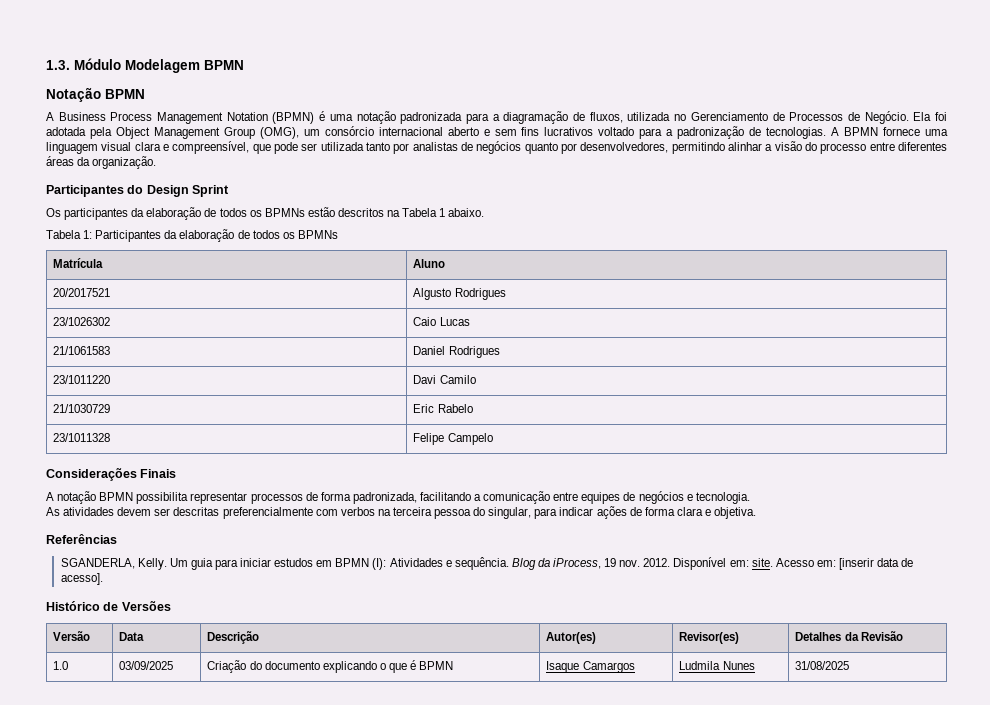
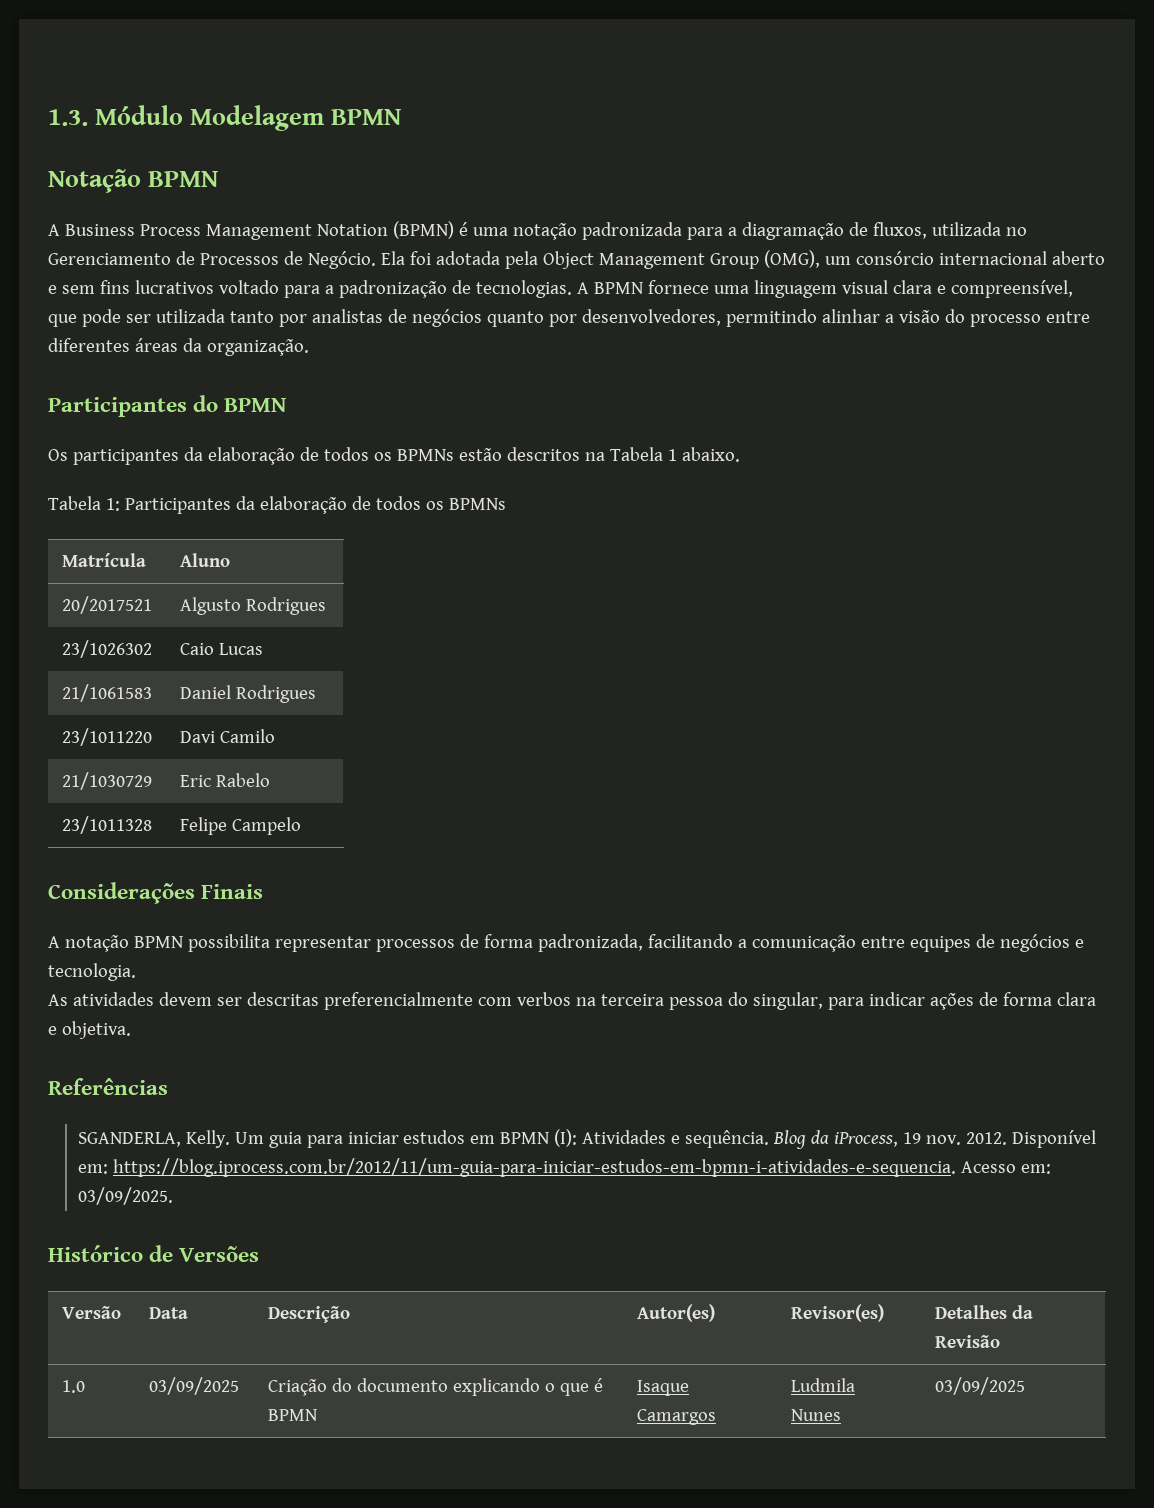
- Participantes do Design Sprint
+ Participantes do BPMN
- Disponível em: site. Acesso em: [inserir data de acesso].
+ Disponível em: https://blog.iprocess.com.br/2012/11/um-guia-para-iniciar-estudos-em-bpmn-i-atividades-e-sequencia. Acesso em: 03/09/2025.
- 1.0 | 03/09/2025 | Criação do documento explicando o que é BPMN | Isaque Camargos | Ludmila Nunes | 31/08/2025
+ 1.0 | 03/09/2025 | Criação do documento explicando o que é BPMN | Isaque Camargos | Ludmila Nunes | 03/09/2025

